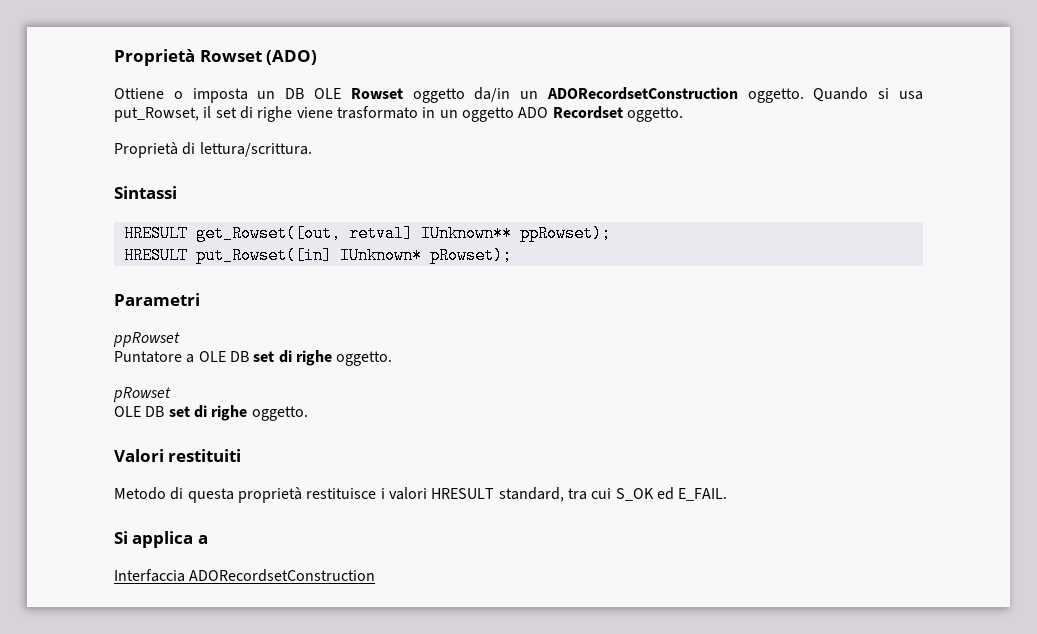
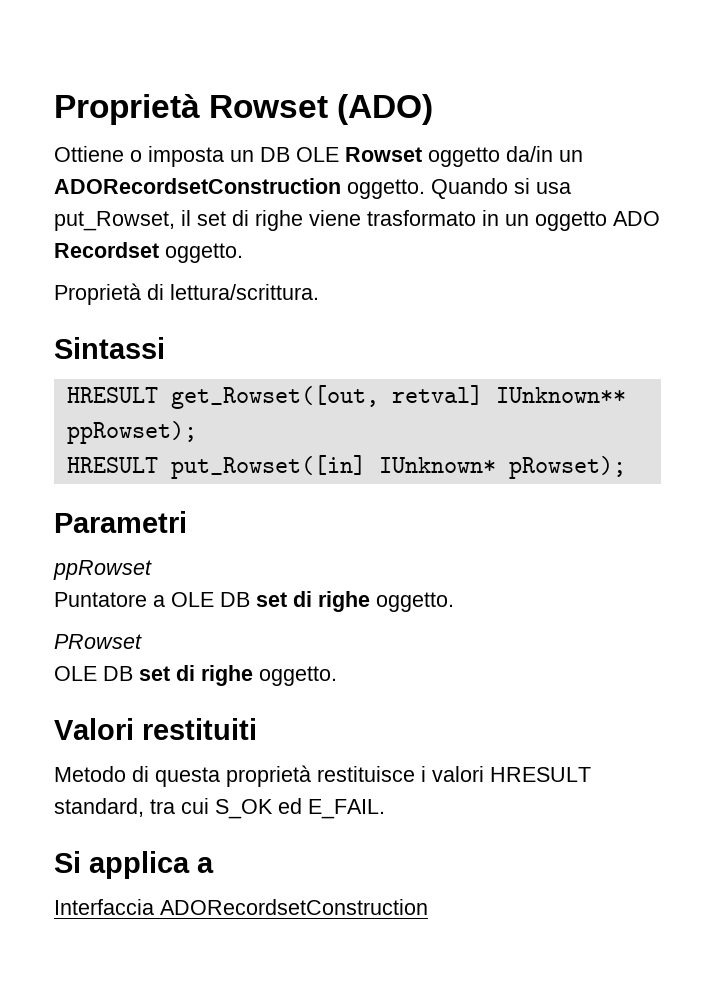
- pRowset
+ PRowset

